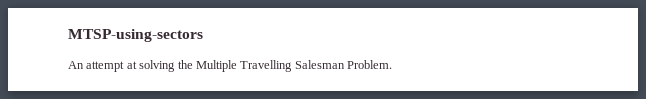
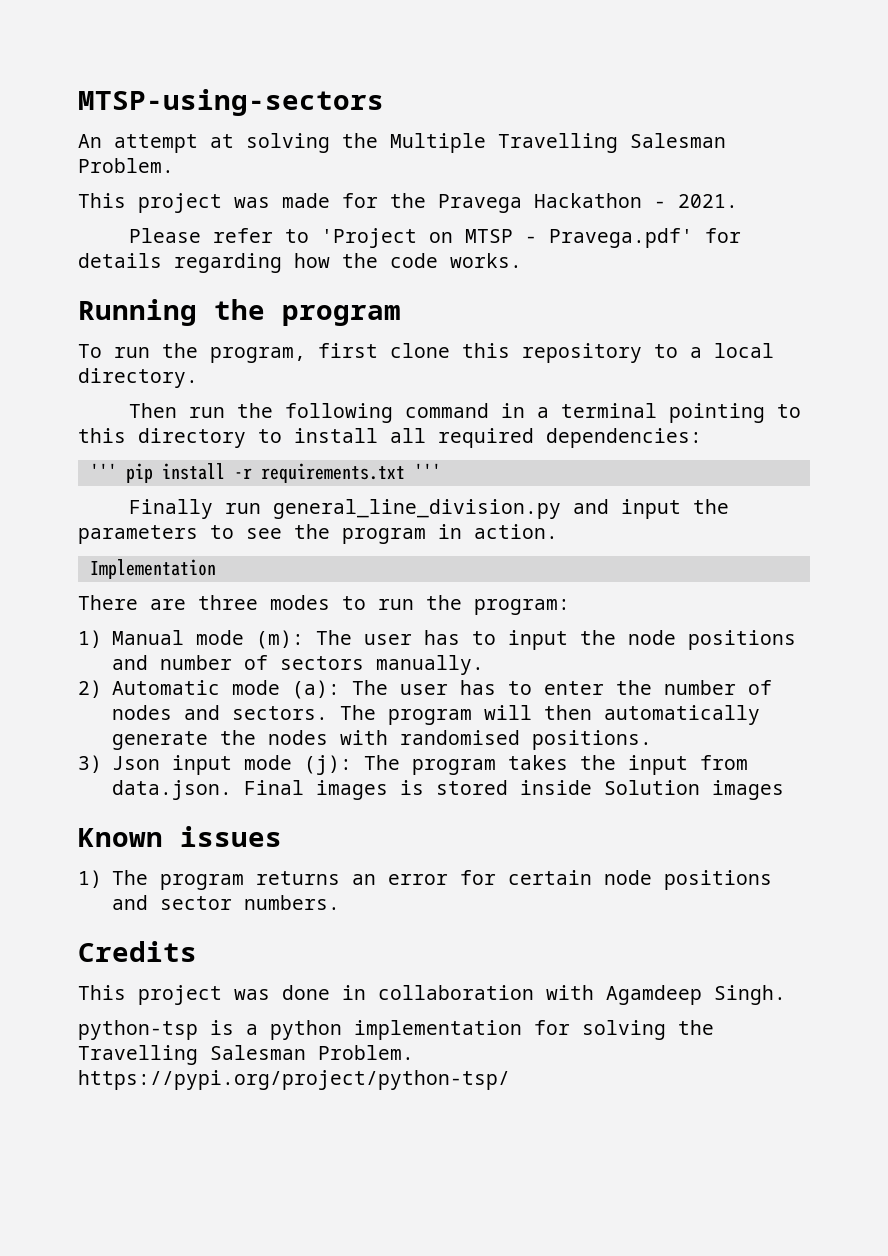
+ This project was made for the Pravega Hackathon - 2021.
+ Please refer to 'Project on MTSP - Pravega.pdf' for details regarding how the code works.
+ Running the program
+ To run the program, first clone this repository to a local directory.
+ Then run the following command in a terminal pointing to this directory to install all required dependencies:
+ ''' pip install -r requirements.txt '''
+ Finally run general_line_division.py and input the parameters to see the program in action.
+ Implementation
+ There are three modes to run the program:
+ 1) Manual mode (m): The user has to input the node positions and number of sectors manually.
+ 2) Automatic mode (a): The user has to enter the number of nodes and sectors. The program will then automatically generate the nodes with randomised positions.
+ 3) Json input mode (j): The program takes the input from data.json. Final images is stored inside Solution images
+ Known issues
+ 1) The program returns an error for certain node positions and sector numbers.
+ Credits
+ This project was done in collaboration with Agamdeep Singh.
+ python-tsp is a python implementation for solving the Travelling Salesman Problem. https://pypi.org/project/python-tsp/

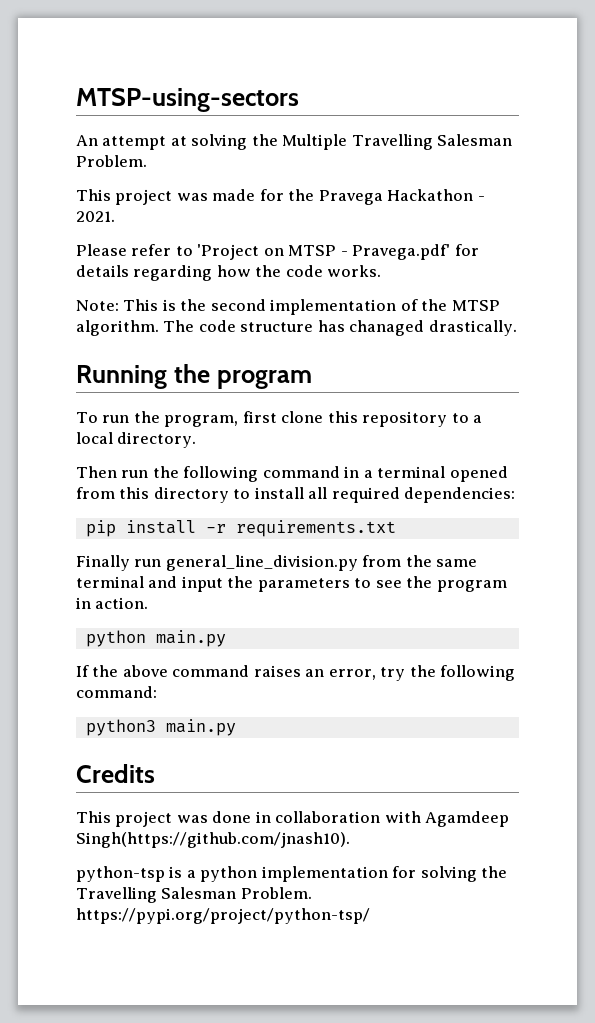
+ Note: This is the second implementation of the MTSP algorithm. The code structure has chanaged drastically.
- Then run the following command in a terminal pointing to this directory to install all required dependencies:
+ Then run the following command in a terminal opened from this directory to install all required dependencies:
- ''' pip install -r requirements.txt '''
+ pip install -r requirements.txt
- Finally run general_line_division.py and input the parameters to see the program in action.
+ Finally run general_line_division.py from the same terminal and input the parameters to see the program in action.
- Implementation
- There are three modes to run the program:
- 1) Manual mode (m): The user has to input the node positions and number of sectors manually.
- 2) Automatic mode (a): The user has to enter the number of nodes and sectors. The program will then automatically generate the nodes with randomised positions.
- 3) Json input mode (j): The program takes the input from data.json. Final images is stored inside Solution images
- Known issues
- 1) The program returns an error for certain node positions and sector numbers.
+ python main.py
+ If the above command raises an error, try the following command:
+ python3 main.py
- This project was done in collaboration with Agamdeep Singh.
+ This project was done in collaboration with Agamdeep Singh(https://github.com/jnash10).

